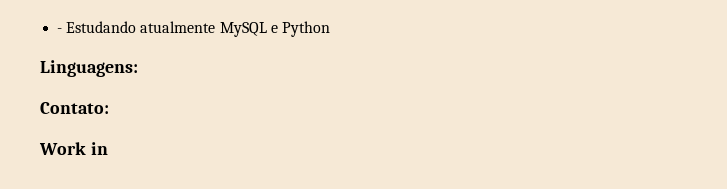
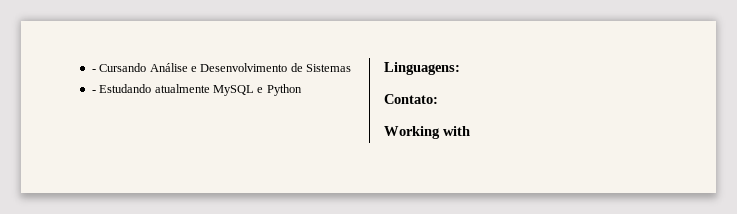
+ - Cursando Análise e Desenvolvimento de Sistemas
- Work in
+ Working with

